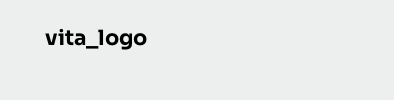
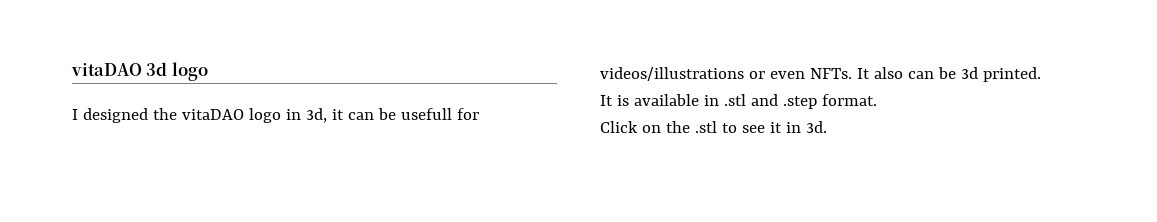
- vita_logo
+ vitaDAO 3d logo
+ I designed the vitaDAO logo in 3d, it can be usefull for videos/illustrations or even NFTs. It also can be 3d printed.
+ It is available in .stl and .step format.
+ Click on the .stl to see it in 3d.

